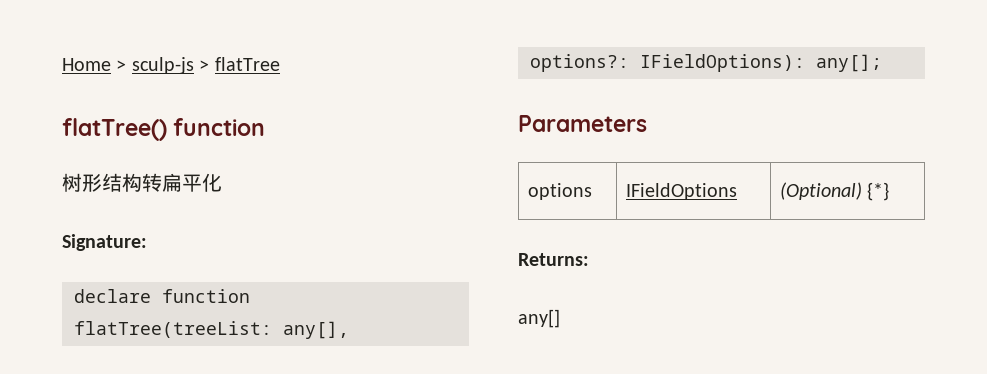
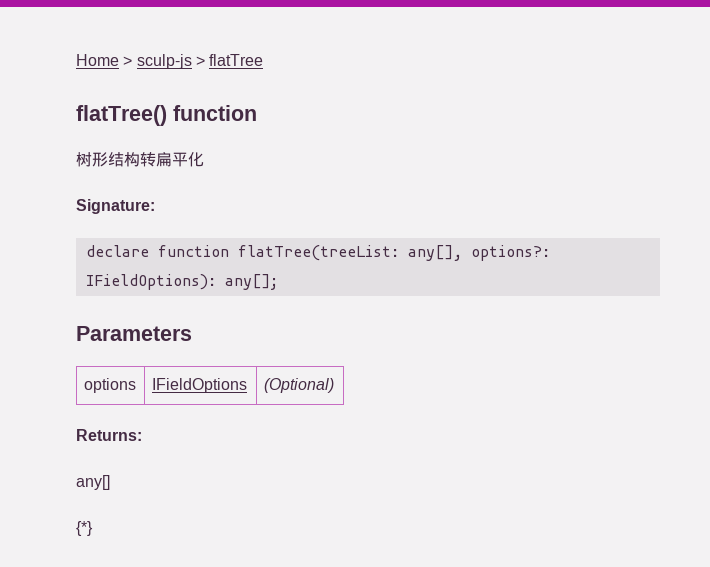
- options | IFieldOptions | (Optional) {*}
+ options | IFieldOptions | (Optional)
+ {*}

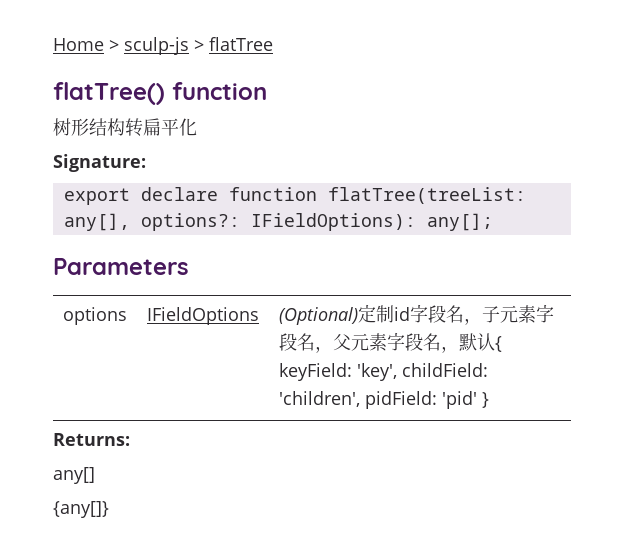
- declare function flatTree(treeList: any[], options?: IFieldOptions): any[];
+ export declare function flatTree(treeList: any[], options?: IFieldOptions): any[];
- options | IFieldOptions | (Optional)
+ options | IFieldOptions | (Optional)定制id字段名，子元素字段名，父元素字段名，默认{ keyField: 'key', childField: 'children', pidField: 'pid' }
- {*}
+ {any[]}

